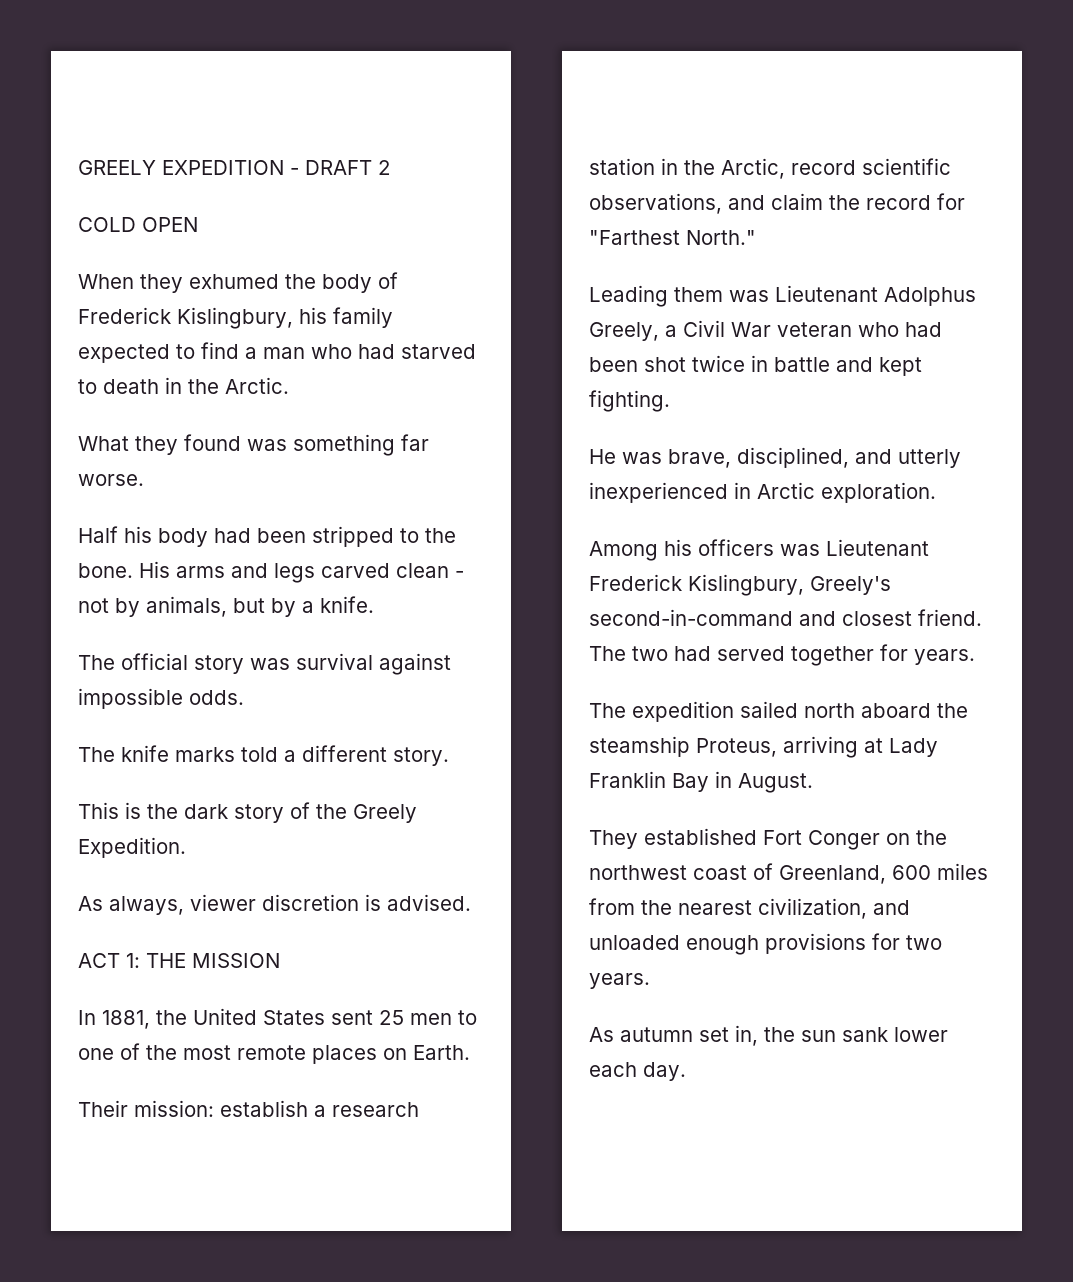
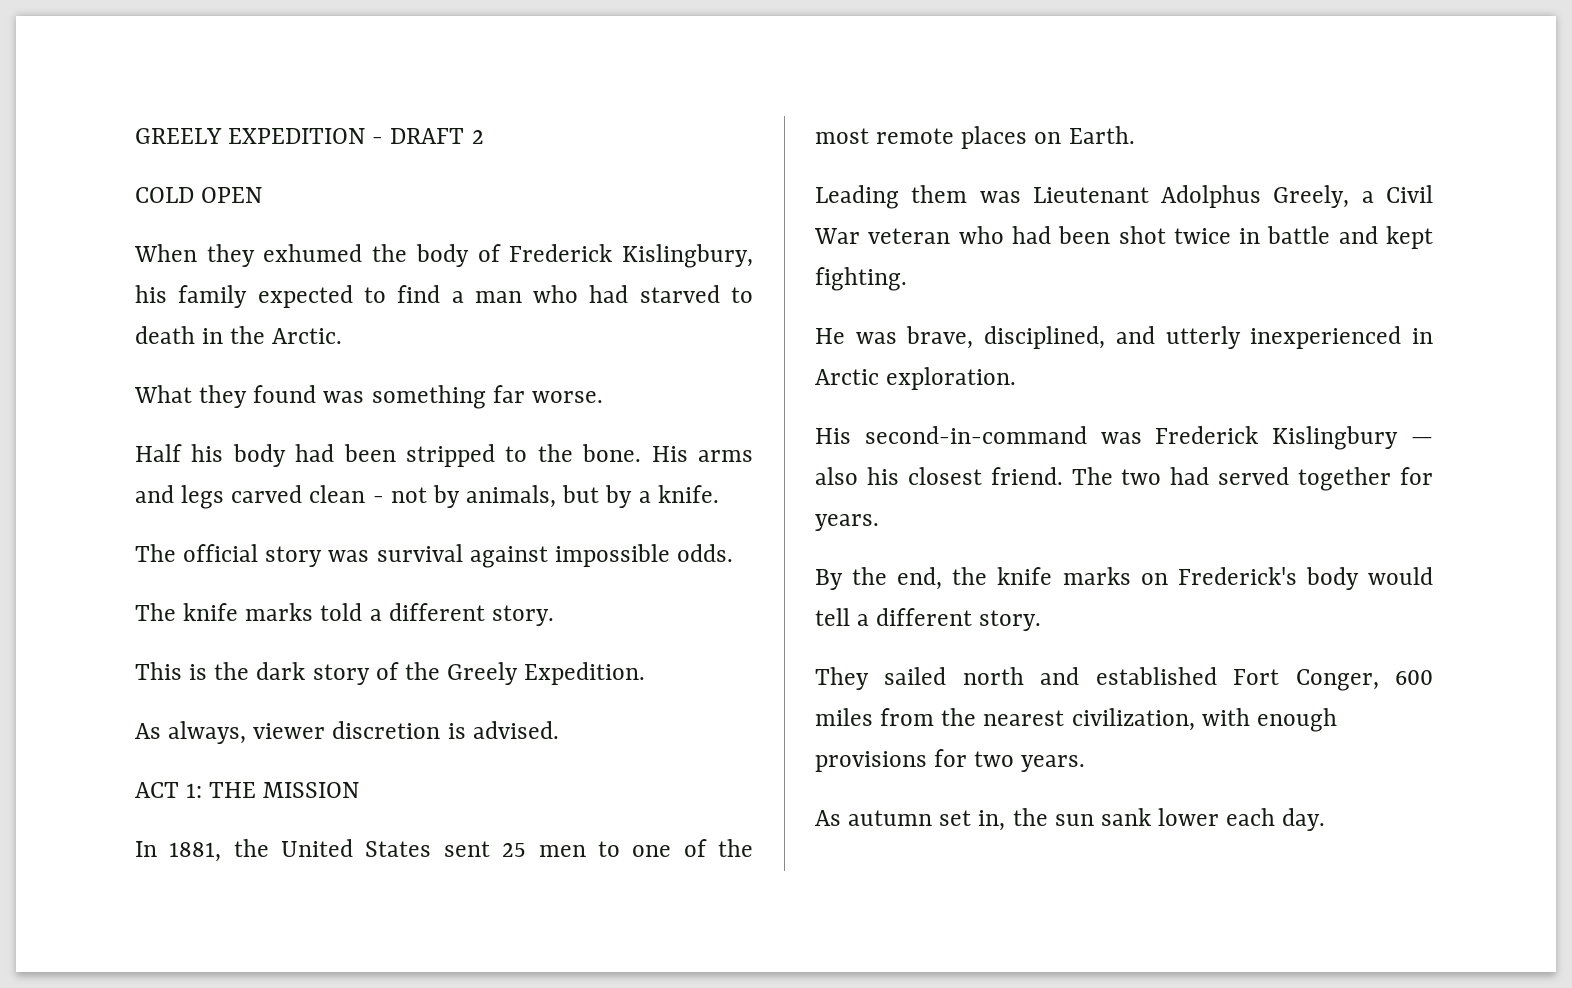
- Their mission: establish a research station in the Arctic, record scientific observations, and claim the record for "Farthest North."
- Among his officers was Lieutenant Frederick Kislingbury, Greely's second-in-command and closest friend.
+ His second-in-command was Frederick Kislingbury — also his closest friend.
- The expedition sailed north aboard the steamship Proteus, arriving at Lady Franklin Bay in August.
- They established Fort Conger on the northwest coast of Greenland, 600 miles from the nearest civilization, and unloaded enough provisions for two years.
+ By the end, the knife marks on Frederick's body would tell a different story.
+ They sailed north and established Fort Conger, 600 miles from the nearest civilization, with enough provisions for two years.

